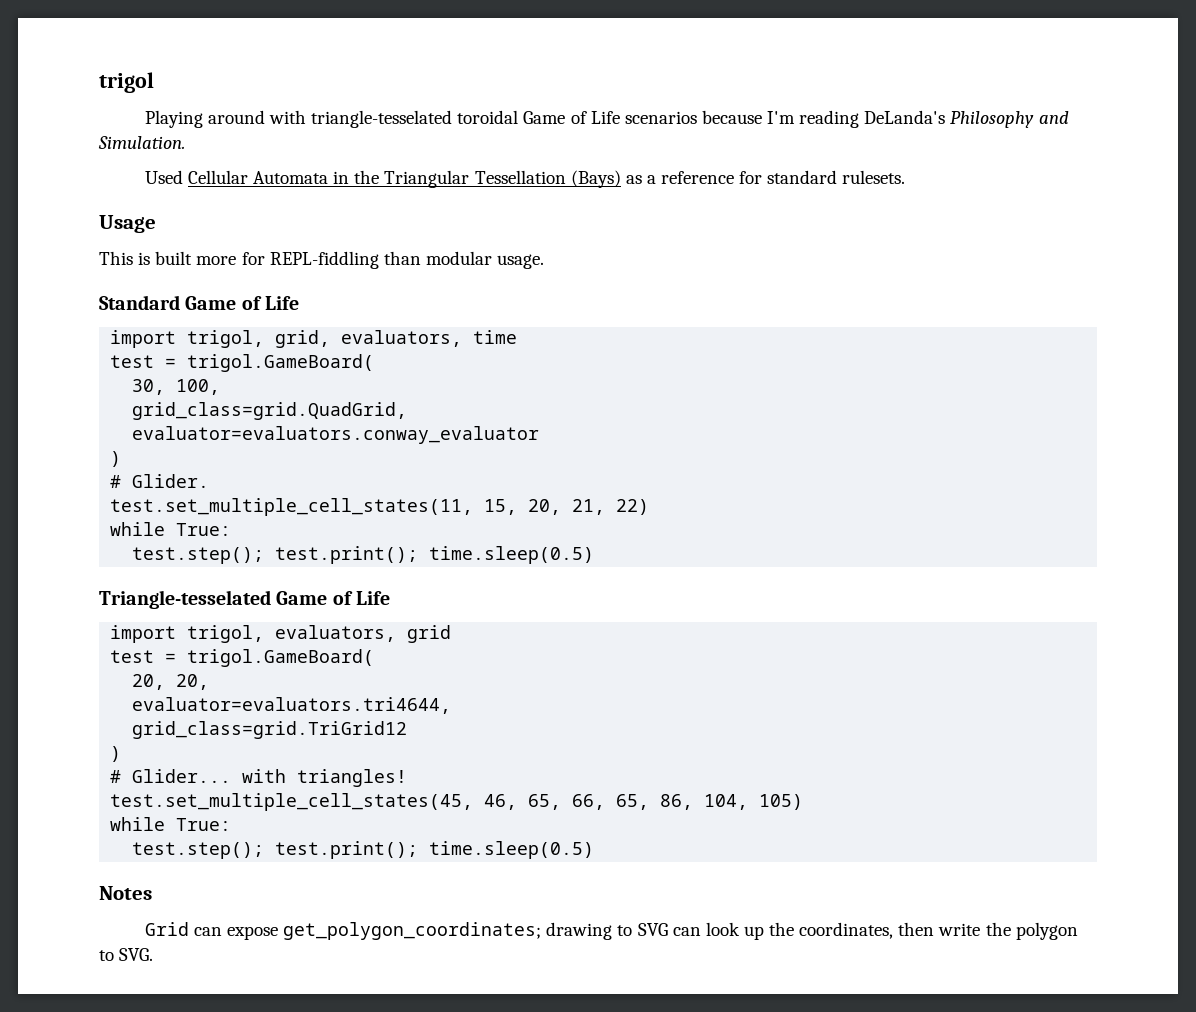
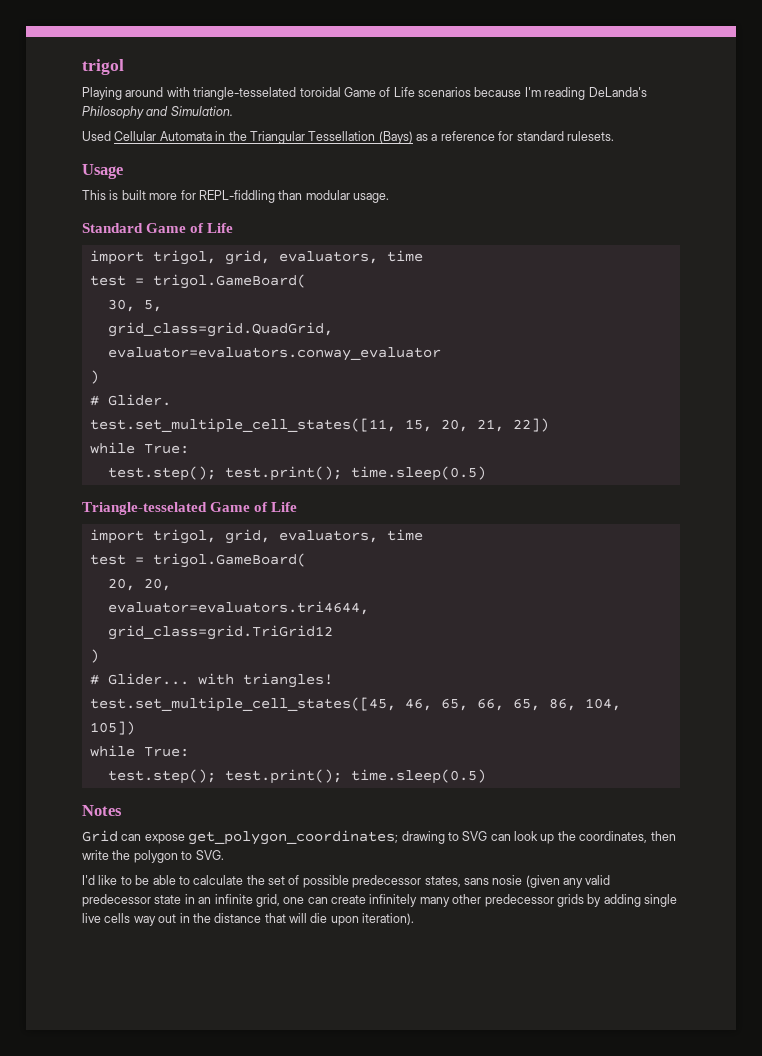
- 30, 100,
+ 30, 5,
- test.set_multiple_cell_states(11, 15, 20, 21, 22)
+ test.set_multiple_cell_states([11, 15, 20, 21, 22])
  Triangle-tesselated Game of Life
- import trigol, evaluators, grid
+ import trigol, grid, evaluators, time
- test.set_multiple_cell_states(45, 46, 65, 66, 65, 86, 104, 105)
+ test.set_multiple_cell_states([45, 46, 65, 66, 65, 86, 104, 105])
+ I'd like to be able to calculate the set of possible predecessor states, sans nosie (given any valid predecessor state in an infinite grid, one can create infinitely many other predecessor grids by adding single live cells way out in the distance that will die upon iteration).

